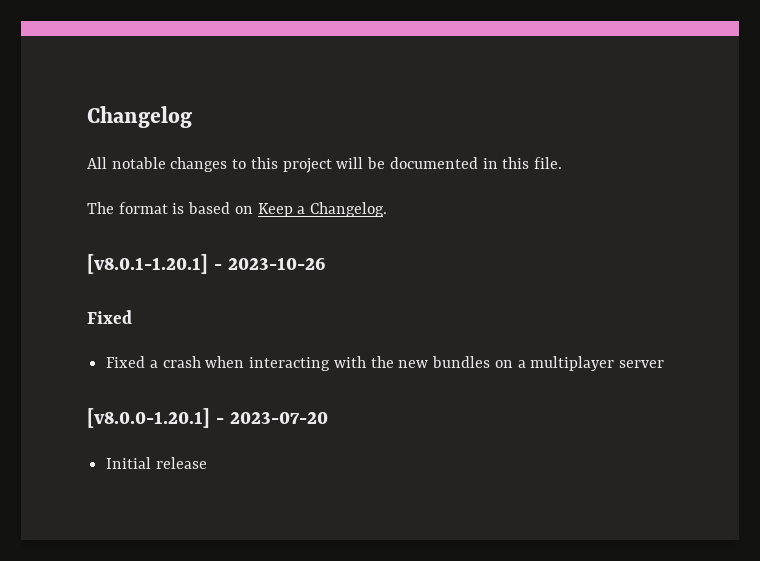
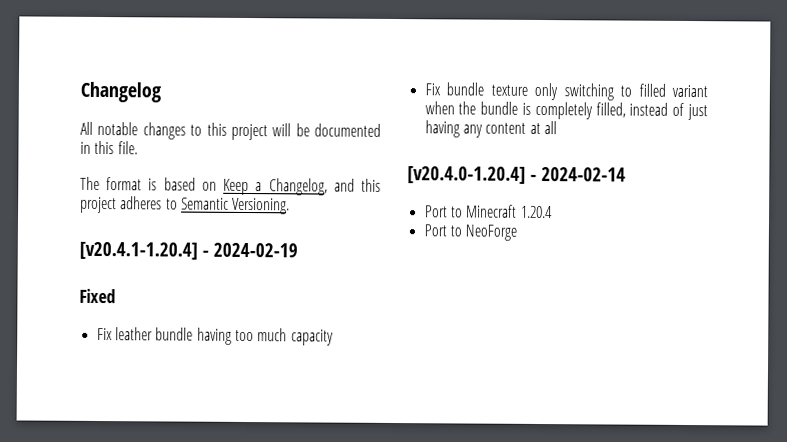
- The format is based on Keep a Changelog.
- [v8.0.1-1.20.1] - 2023-10-26
+ The format is based on Keep a Changelog, and this project adheres to Semantic Versioning.
+ [v20.4.1-1.20.4] - 2024-02-19
  Fixed
- Fixed a crash when interacting with the new bundles on a multiplayer server
- [v8.0.0-1.20.1] - 2023-07-20
- Initial release
+ Fix leather bundle having too much capacity
+ Fix bundle texture only switching to filled variant when the bundle is completely filled, instead of just having any content at all
+ [v20.4.0-1.20.4] - 2024-02-14
+ Port to Minecraft 1.20.4
+ Port to NeoForge

